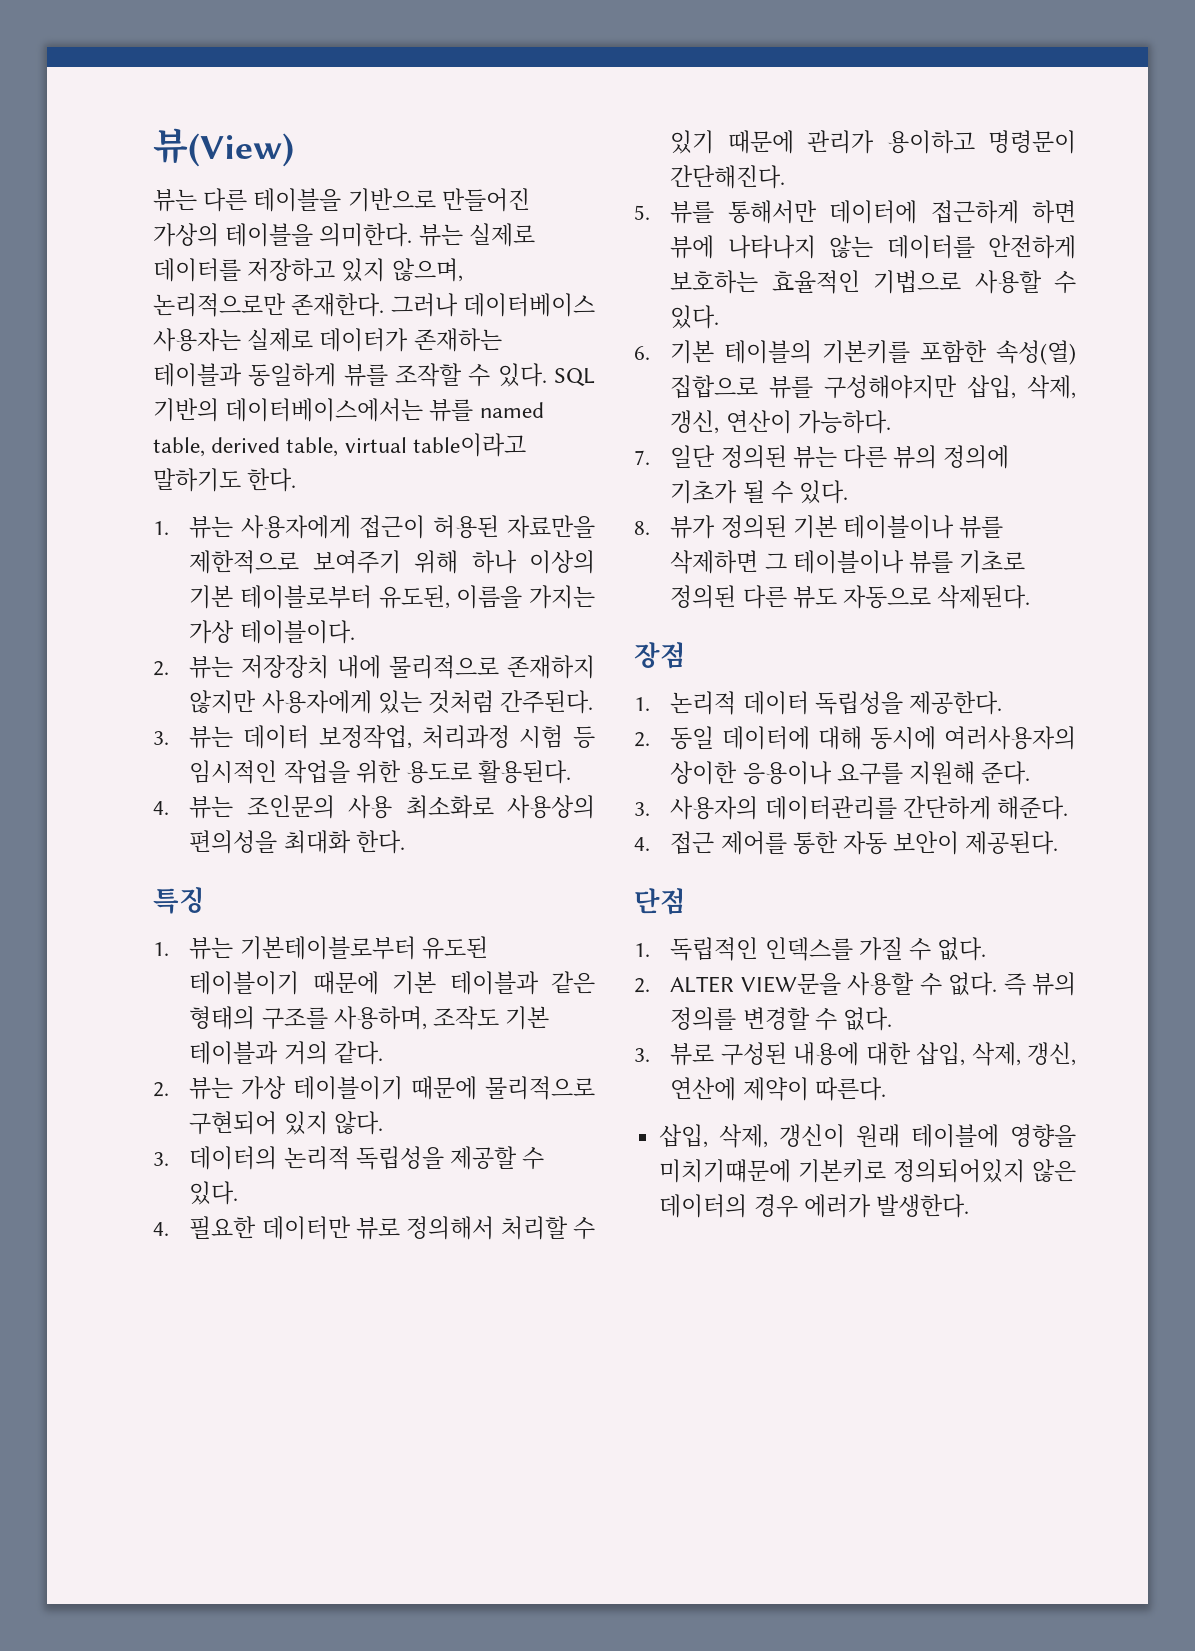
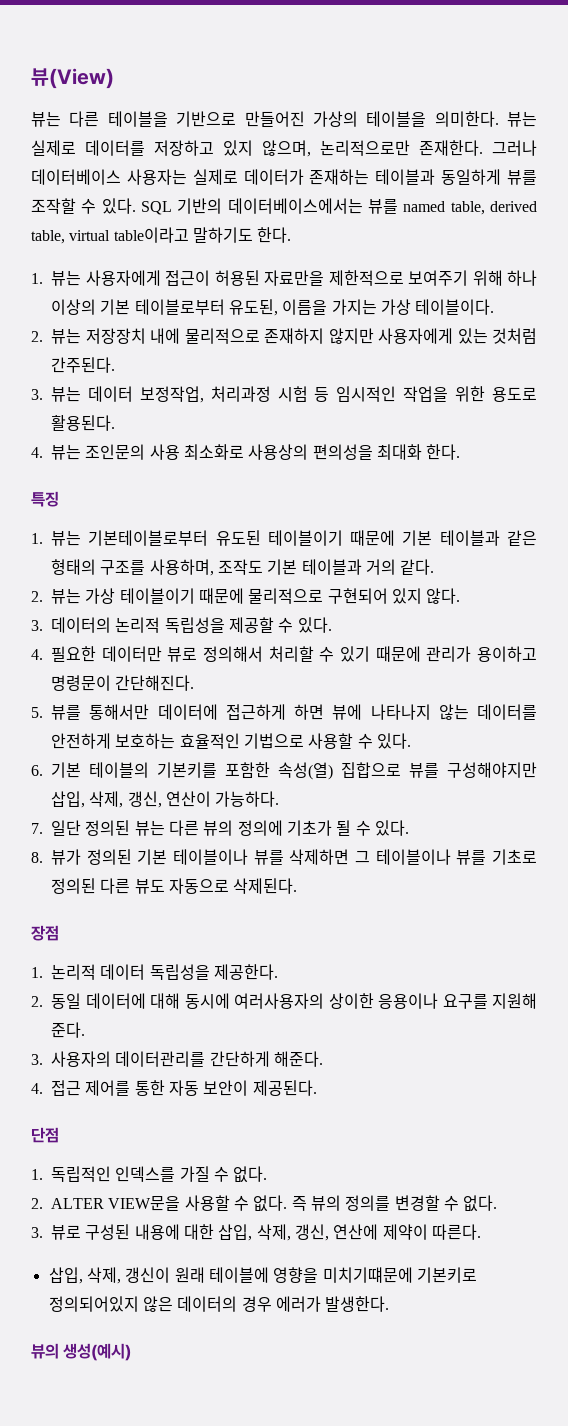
+ 뷰의 생성(예시)

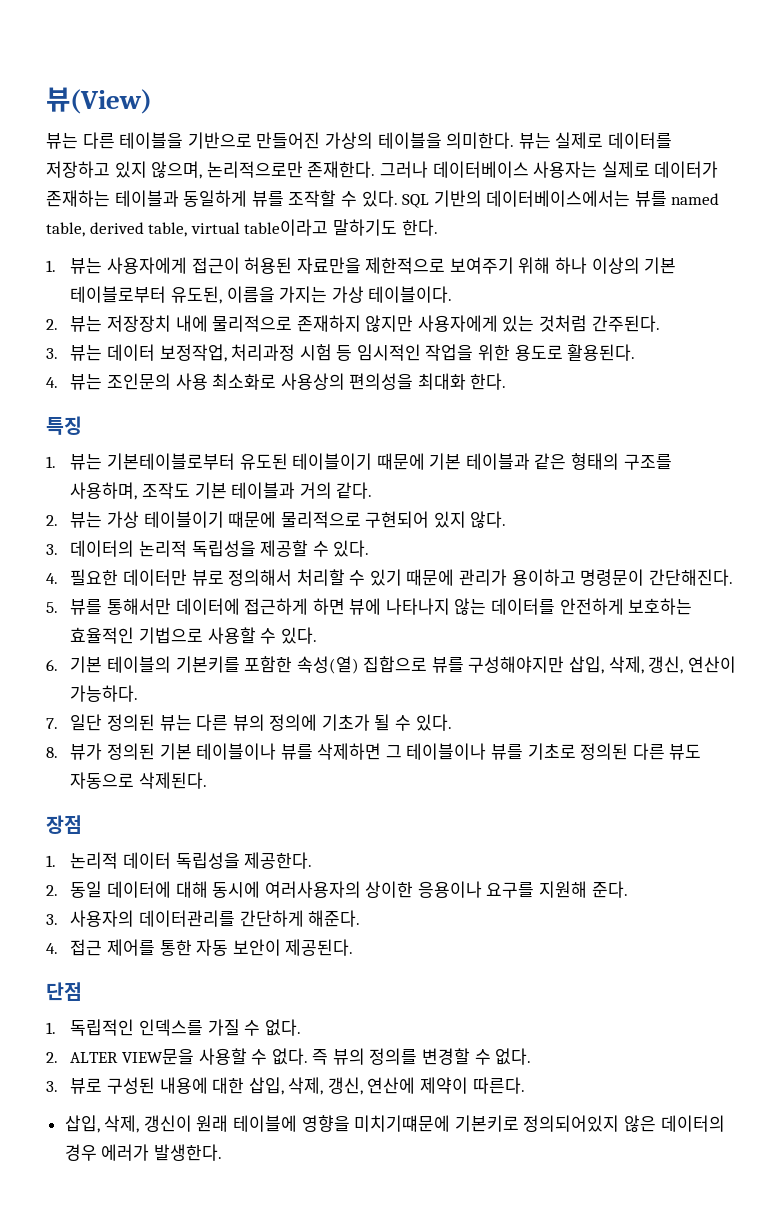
- 뷰의 생성(예시)

